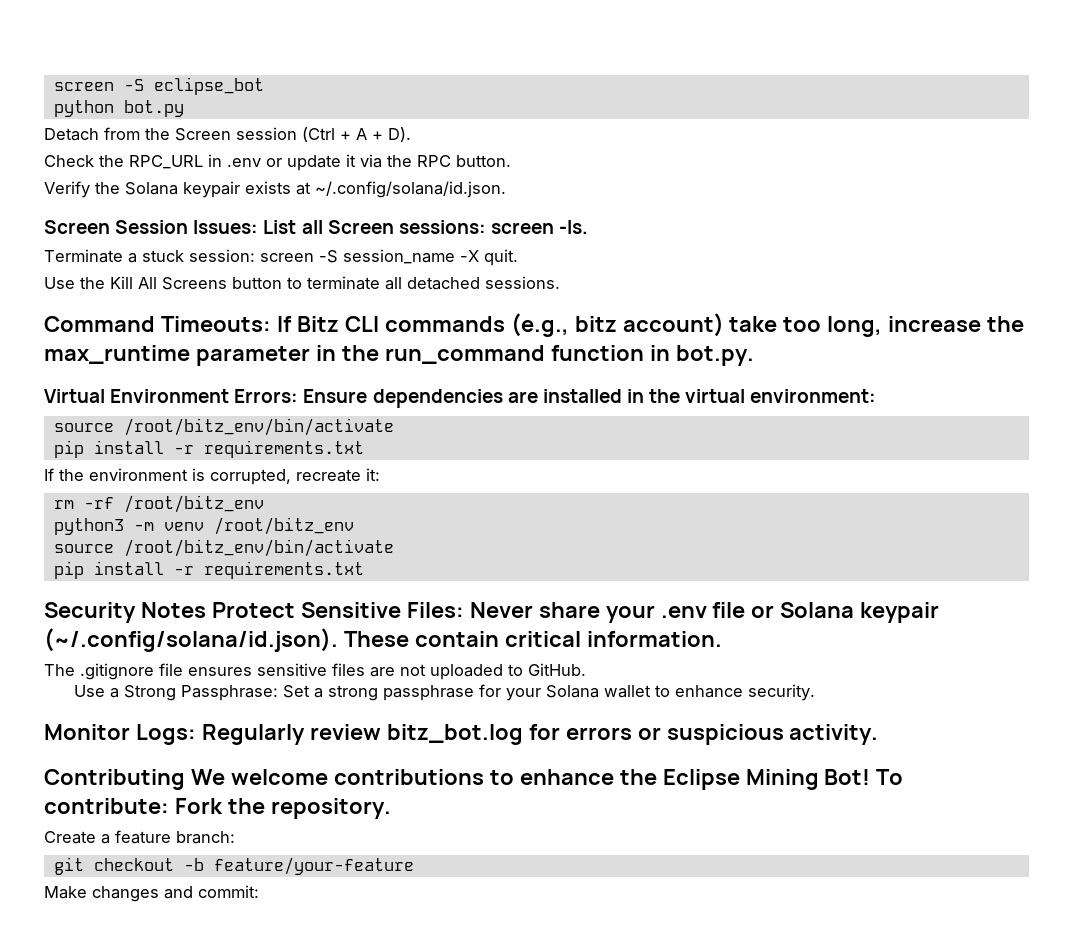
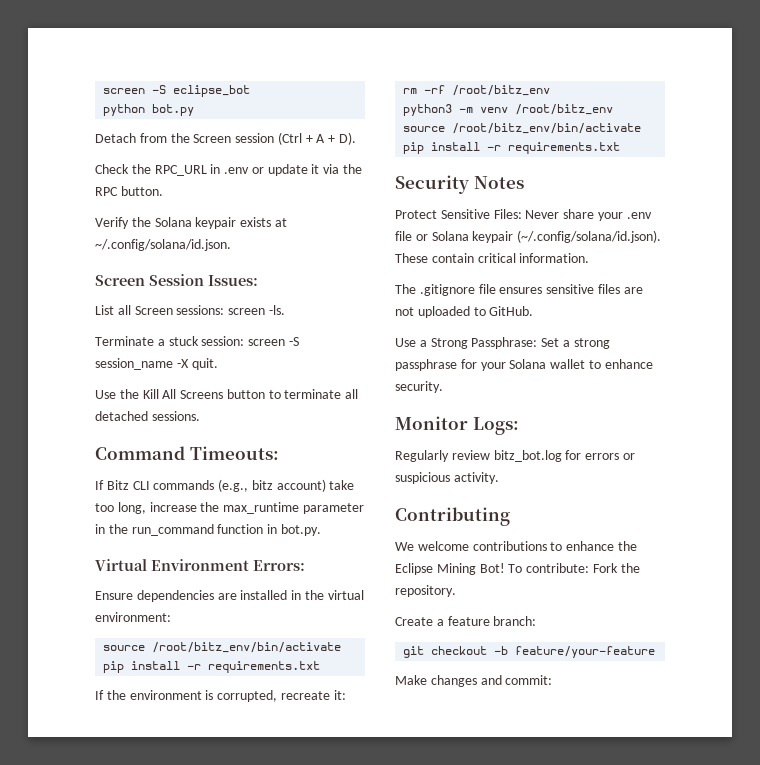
- Screen Session Issues: List all Screen sessions: screen -ls.
+ Screen Session Issues:
+ List all Screen sessions: screen -ls.
- Command Timeouts: If Bitz CLI commands (e.g., bitz account) take too long, increase the max_runtime parameter in the run_command function in bot.py.
+ Command Timeouts:
+ If Bitz CLI commands (e.g., bitz account) take too long, increase the max_runtime parameter in the run_command function in bot.py.
- Virtual Environment Errors: Ensure dependencies are installed in the virtual environment:
+ Virtual Environment Errors:
+ Ensure dependencies are installed in the virtual environment:
- Security Notes Protect Sensitive Files: Never share your .env file or Solana keypair (~/.config/solana/id.json). These contain critical information.
+ Security Notes
+ Protect Sensitive Files: Never share your .env file or Solana keypair (~/.config/solana/id.json). These contain critical information.
- Monitor Logs: Regularly review bitz_bot.log for errors or suspicious activity.
+ Monitor Logs:
+ Regularly review bitz_bot.log for errors or suspicious activity.
- Contributing We welcome contributions to enhance the Eclipse Mining Bot!
+ Contributing
+ We welcome contributions to enhance the Eclipse Mining Bot!

